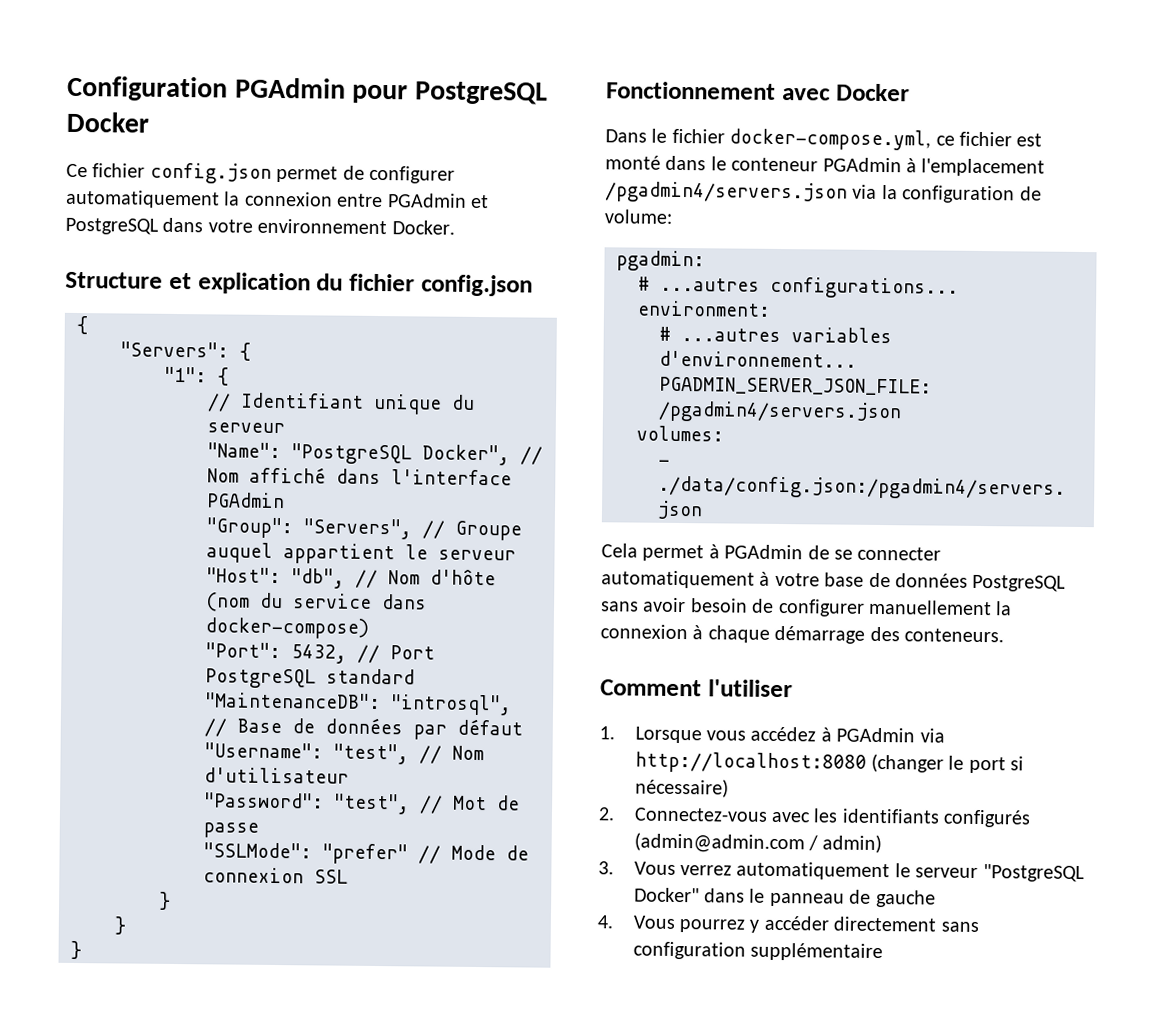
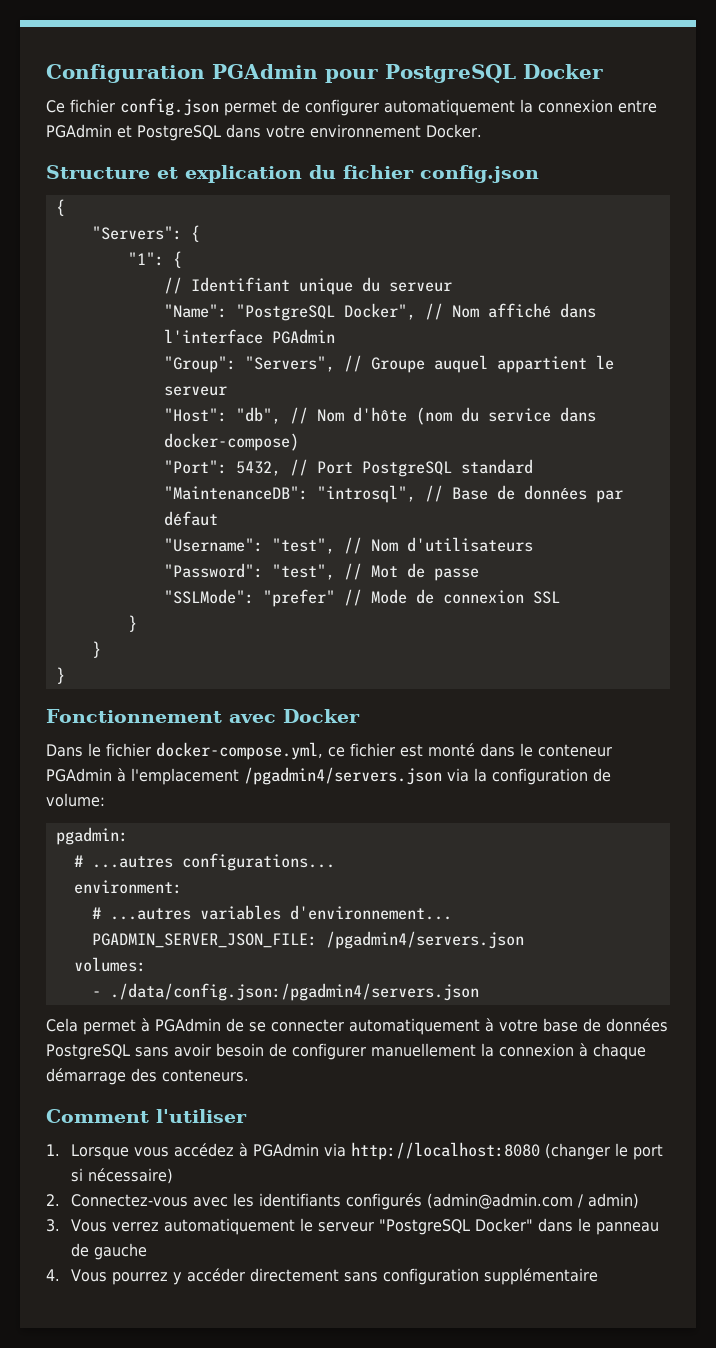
- "Username": "test", // Nom d'utilisateur
+ "Username": "test", // Nom d'utilisateurs

